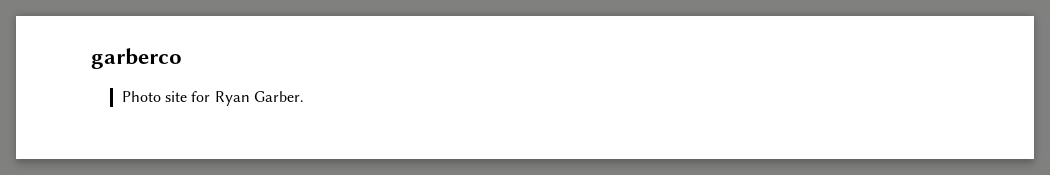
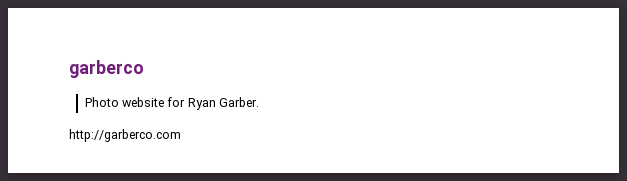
- Photo site for Ryan Garber.
+ Photo website for Ryan Garber.
+ http://garberco.com

